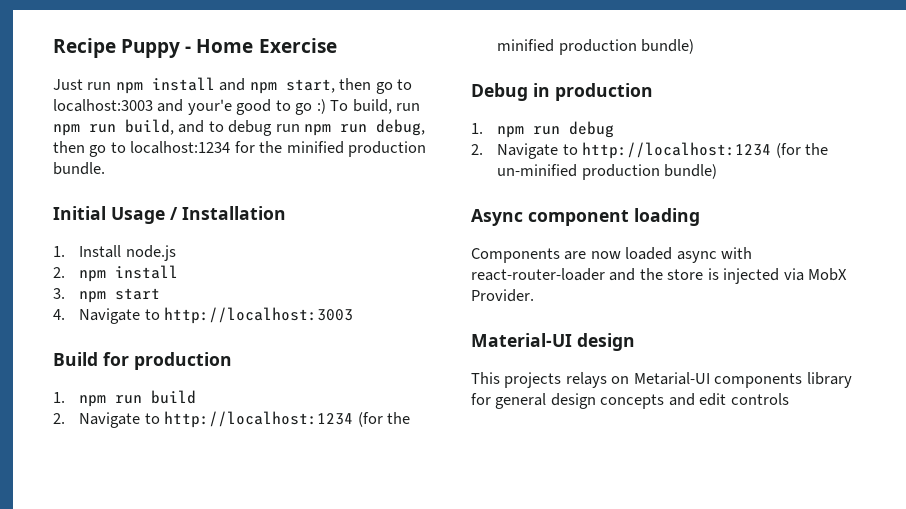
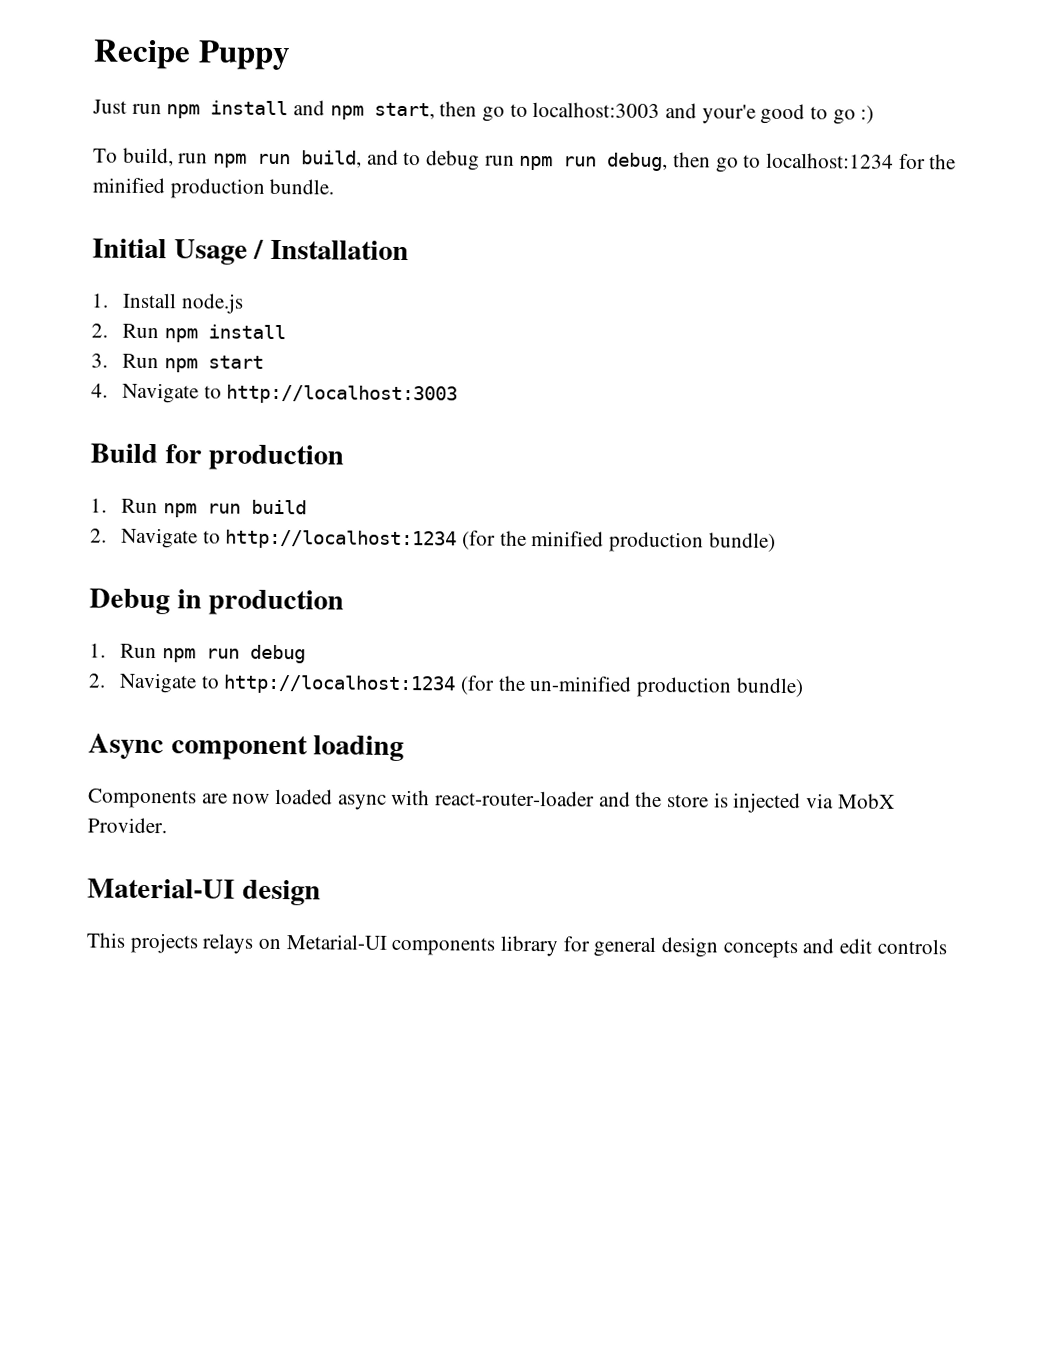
- Recipe Puppy - Home Exercise
+ Recipe Puppy
- Just run npm install and npm start, then go to localhost:3003 and your'e good to go :) To build, run npm run build, and to debug run npm run debug, then go to localhost:1234 for the minified production bundle.
+ Just run npm install and npm start, then go to localhost:3003 and your'e good to go :)
+ To build, run npm run build, and to debug run npm run debug, then go to localhost:1234 for the minified production bundle.
- 2. npm install
+ 2. Run npm install
- 3. npm start
+ 3. Run npm start
- 1. npm run build
+ 1. Run npm run build
- 1. npm run debug
+ 1. Run npm run debug

